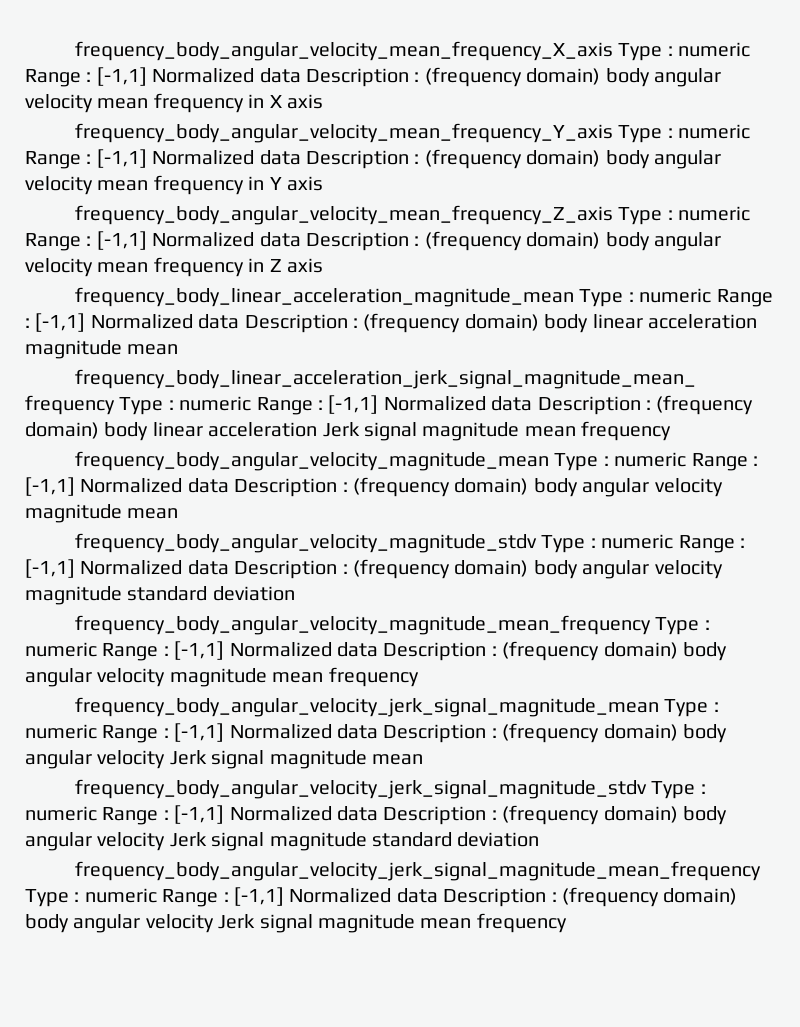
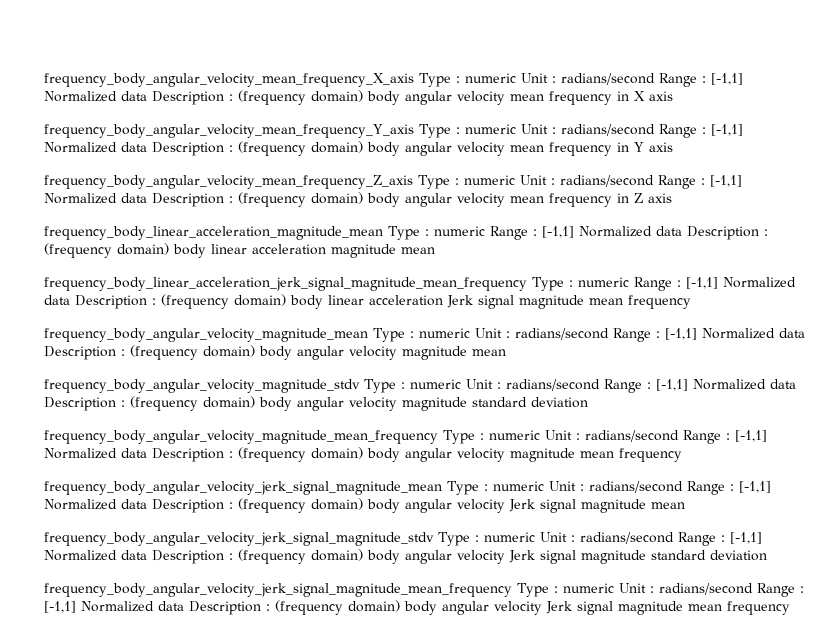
- frequency_body_angular_velocity_mean_frequency_X_axis Type : numeric Range : [-1,1] Normalized data Description : (frequency domain) body angular velocity mean frequency in X axis
+ frequency_body_angular_velocity_mean_frequency_X_axis Type : numeric Unit : radians/second Range : [-1,1] Normalized data Description : (frequency domain) body angular velocity mean frequency in X axis
- frequency_body_angular_velocity_mean_frequency_Y_axis Type : numeric Range : [-1,1] Normalized data Description : (frequency domain) body angular velocity mean frequency in Y axis
+ frequency_body_angular_velocity_mean_frequency_Y_axis Type : numeric Unit : radians/second Range : [-1,1] Normalized data Description : (frequency domain) body angular velocity mean frequency in Y axis
- frequency_body_angular_velocity_mean_frequency_Z_axis Type : numeric Range : [-1,1] Normalized data Description : (frequency domain) body angular velocity mean frequency in Z axis
+ frequency_body_angular_velocity_mean_frequency_Z_axis Type : numeric Unit : radians/second Range : [-1,1] Normalized data Description : (frequency domain) body angular velocity mean frequency in Z axis
- frequency_body_angular_velocity_magnitude_mean Type : numeric Range : [-1,1] Normalized data Description : (frequency domain) body angular velocity magnitude mean
+ frequency_body_angular_velocity_magnitude_mean Type : numeric Unit : radians/second Range : [-1,1] Normalized data Description : (frequency domain) body angular velocity magnitude mean
- frequency_body_angular_velocity_magnitude_stdv Type : numeric Range : [-1,1] Normalized data Description : (frequency domain) body angular velocity magnitude standard deviation
+ frequency_body_angular_velocity_magnitude_stdv Type : numeric Unit : radians/second Range : [-1,1] Normalized data Description : (frequency domain) body angular velocity magnitude standard deviation
- frequency_body_angular_velocity_magnitude_mean_frequency Type : numeric Range : [-1,1] Normalized data Description : (frequency domain) body angular velocity magnitude mean frequency
+ frequency_body_angular_velocity_magnitude_mean_frequency Type : numeric Unit : radians/second Range : [-1,1] Normalized data Description : (frequency domain) body angular velocity magnitude mean frequency
- frequency_body_angular_velocity_jerk_signal_magnitude_mean Type : numeric Range : [-1,1] Normalized data Description : (frequency domain) body angular velocity Jerk signal magnitude mean
+ frequency_body_angular_velocity_jerk_signal_magnitude_mean Type : numeric Unit : radians/second Range : [-1,1] Normalized data Description : (frequency domain) body angular velocity Jerk signal magnitude mean
- frequency_body_angular_velocity_jerk_signal_magnitude_stdv Type : numeric Range : [-1,1] Normalized data Description : (frequency domain) body angular velocity Jerk signal magnitude standard deviation
+ frequency_body_angular_velocity_jerk_signal_magnitude_stdv Type : numeric Unit : radians/second Range : [-1,1] Normalized data Description : (frequency domain) body angular velocity Jerk signal magnitude standard deviation
- frequency_body_angular_velocity_jerk_signal_magnitude_mean_frequency Type : numeric Range : [-1,1] Normalized data Description : (frequency domain) body angular velocity Jerk signal magnitude mean frequency
+ frequency_body_angular_velocity_jerk_signal_magnitude_mean_frequency Type : numeric Unit : radians/second Range : [-1,1] Normalized data Description : (frequency domain) body angular velocity Jerk signal magnitude mean frequency

